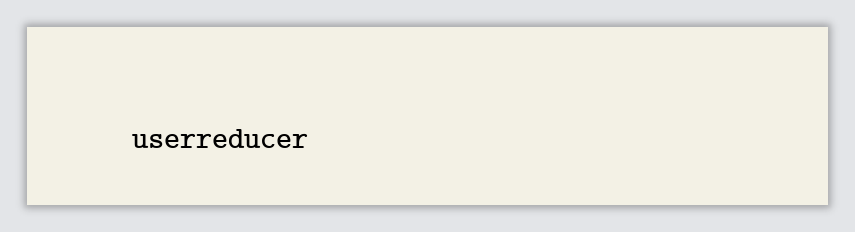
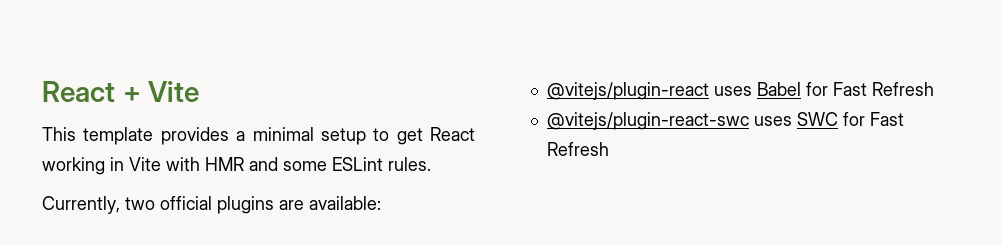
- userreducer
+ React + Vite
+ This template provides a minimal setup to get React working in Vite with HMR and some ESLint rules.
+ Currently, two official plugins are available:
+ @vitejs/plugin-react uses Babel for Fast Refresh
+ @vitejs/plugin-react-swc uses SWC for Fast Refresh

